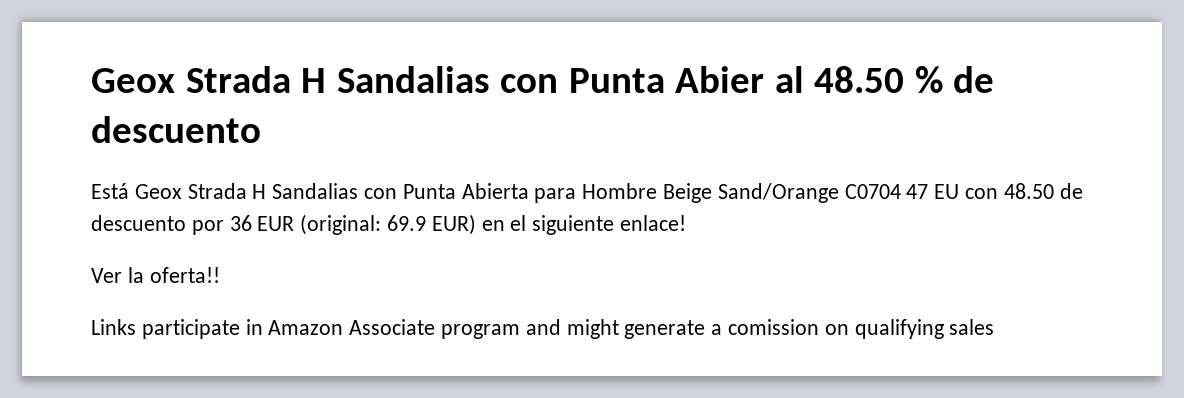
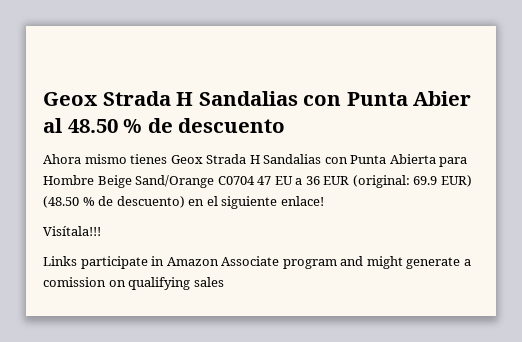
- Está Geox Strada H Sandalias con Punta Abierta para Hombre Beige Sand/Orange C0704 47 EU con 48.50 de descuento por 36 EUR (original: 69.9 EUR) en el siguiente enlace!
+ Ahora mismo tienes Geox Strada H Sandalias con Punta Abierta para Hombre Beige Sand/Orange C0704 47 EU a 36 EUR (original: 69.9 EUR) (48.50 % de descuento) en el siguiente enlace!
- Ver la oferta!!
+ Visítala!!!

